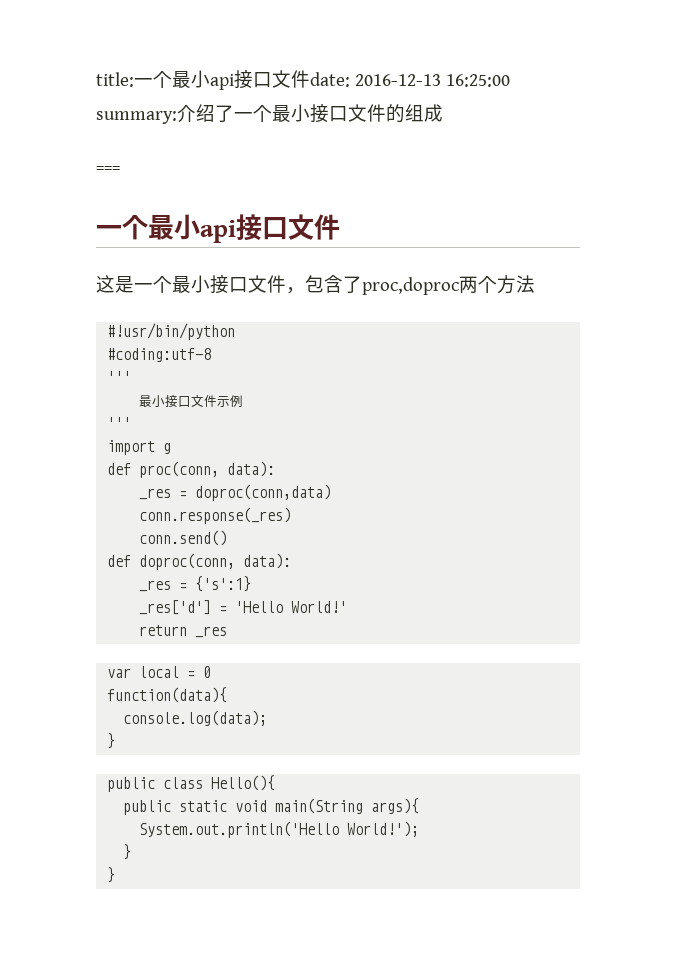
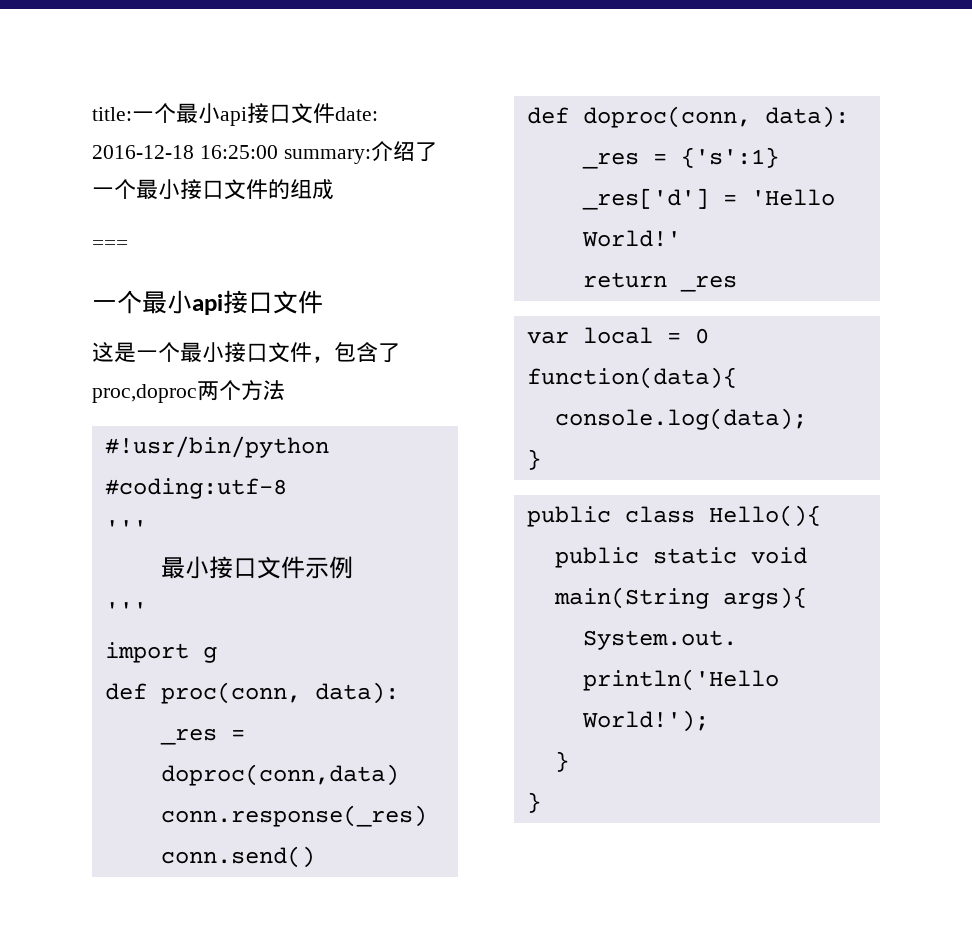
- title:一个最小api接口文件date: 2016-12-13 16:25:00 summary:介绍了一个最小接口文件的组成
+ title:一个最小api接口文件date: 2016-12-18 16:25:00 summary:介绍了一个最小接口文件的组成

